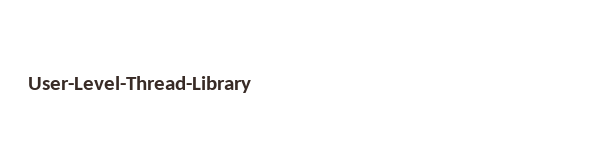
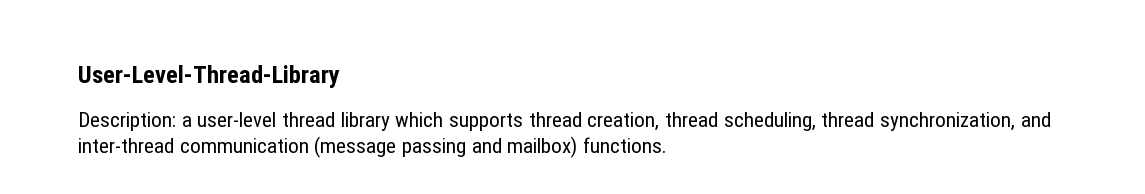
+ Description: a user-level thread library which supports thread creation, thread scheduling, thread synchronization, and inter-thread communication (message passing and mailbox) functions.

